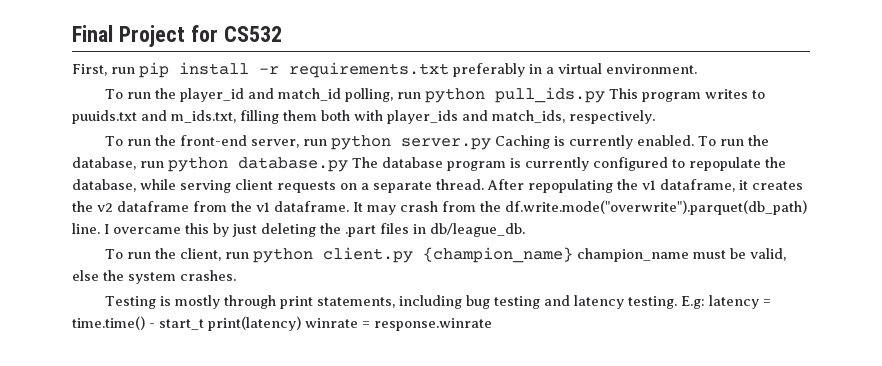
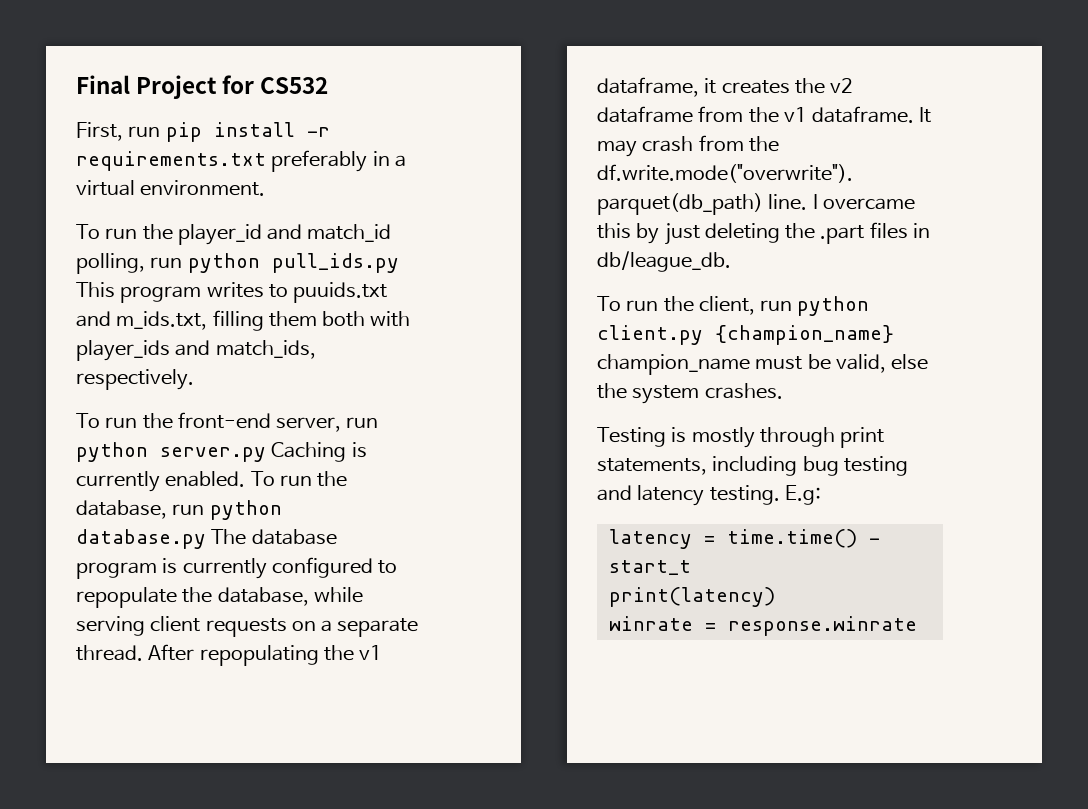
- E.g: latency = time.time() - start_t print(latency) winrate = response.winrate
+ E.g:
+ latency = time.time() - start_t
+ print(latency)
+ winrate = response.winrate

